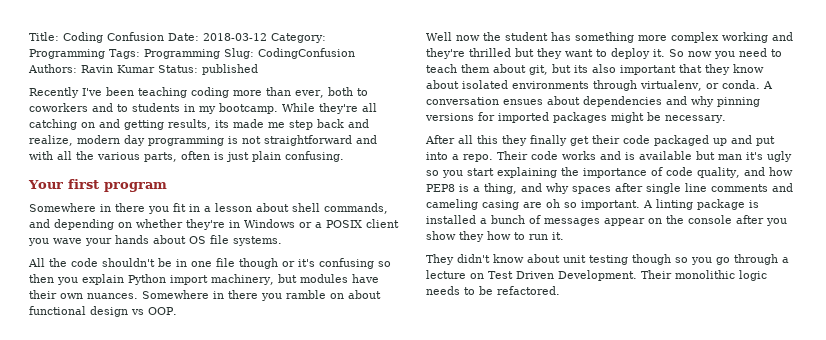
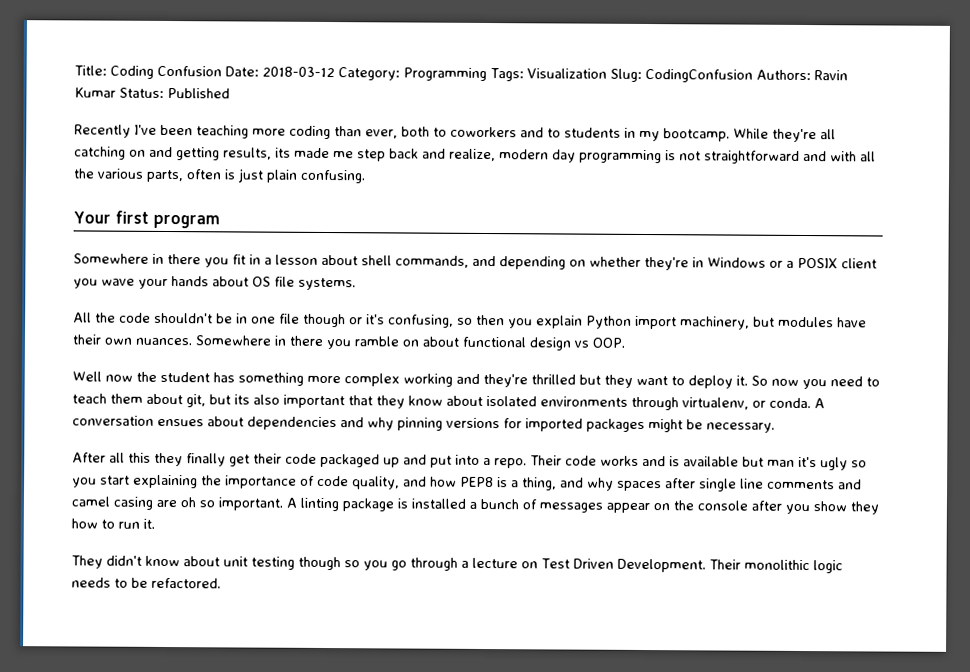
- Title: Coding Confusion Date: 2018-03-12 Category: Programming Tags: Programming Slug: CodingConfusion Authors: Ravin Kumar Status: published
+ Title: Coding Confusion Date: 2018-03-12 Category: Programming Tags: Visualization Slug: CodingConfusion Authors: Ravin Kumar Status: Published
- Recently I've been teaching coding more than ever, both to coworkers and to students in my bootcamp.
+ Recently I've been teaching more coding than ever, both to coworkers and to students in my bootcamp.
- All the code shouldn't be in one file though or it's confusing so then you explain Python import machinery, but modules have their own nuances.
+ All the code shouldn't be in one file though or it's confusing, so then you explain Python import machinery, but modules have their own nuances.
- Their code works and is available but man it's ugly so you start explaining the importance of code quality, and how PEP8 is a thing, and why spaces after single line comments and cameling casing are oh so important.
+ Their code works and is available but man it's ugly so you start explaining the importance of code quality, and how PEP8 is a thing, and why spaces after single line comments and camel casing are oh so important.

